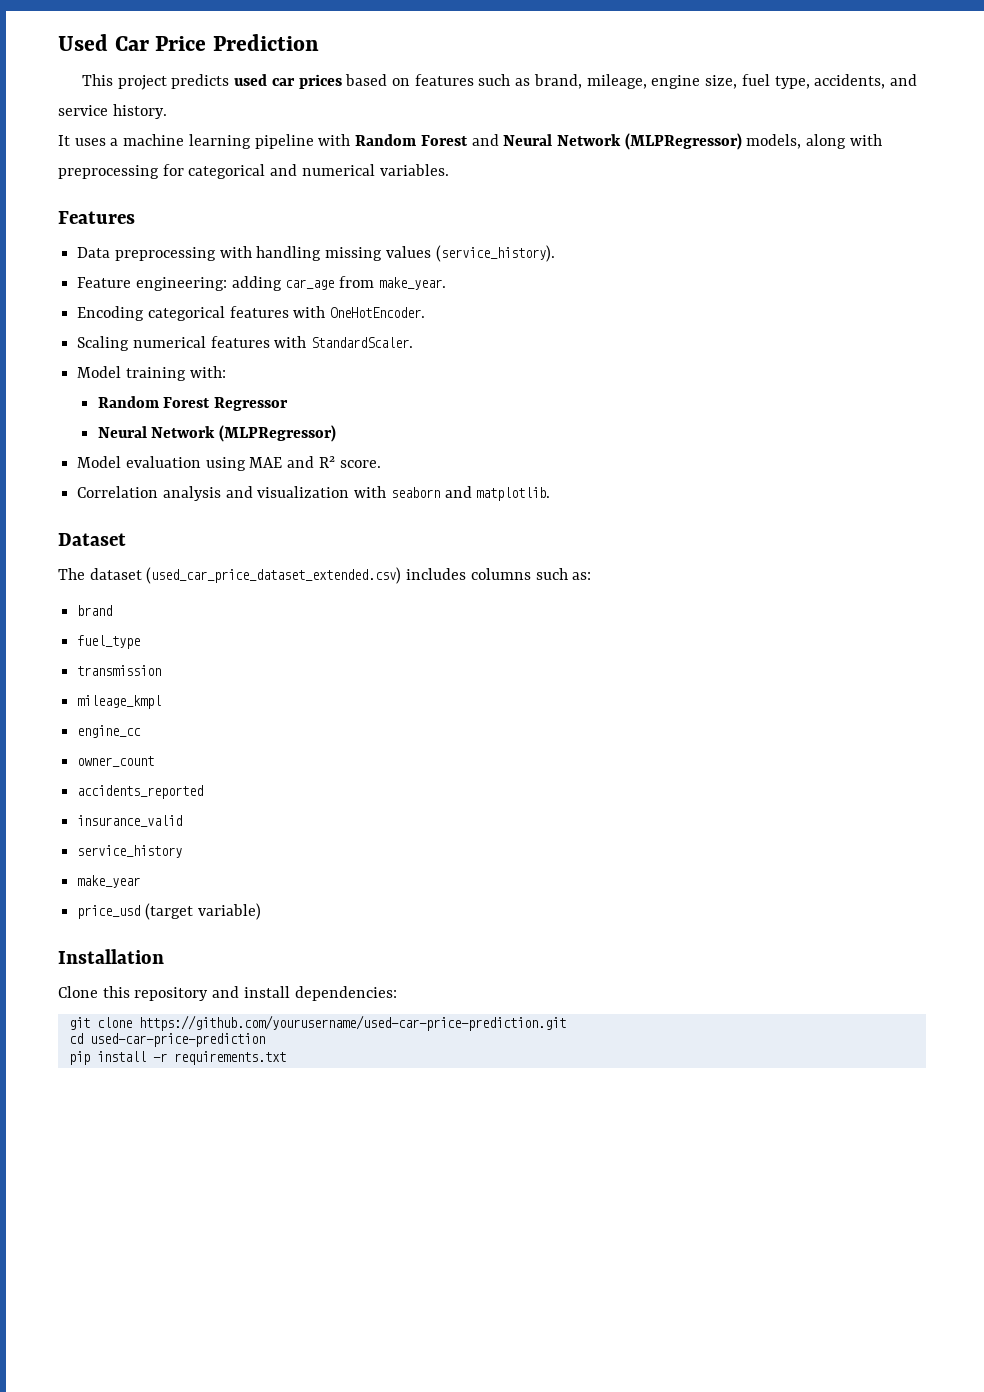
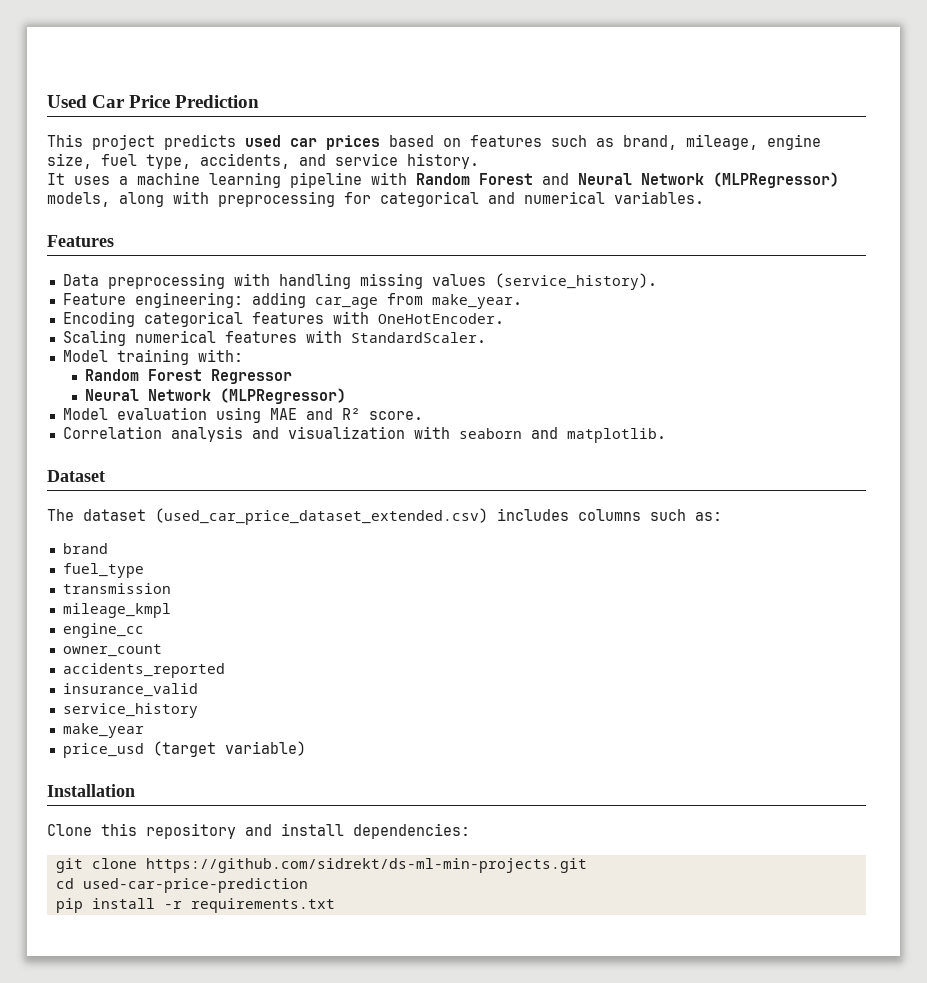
- git clone https://github.com/yourusername/used-car-price-prediction.git
+ git clone https://github.com/sidrekt/ds-ml-min-projects.git

